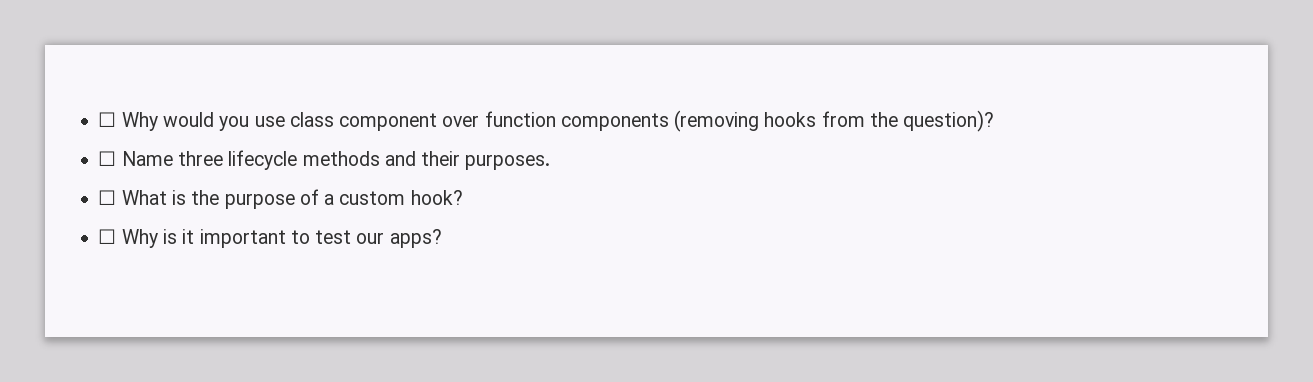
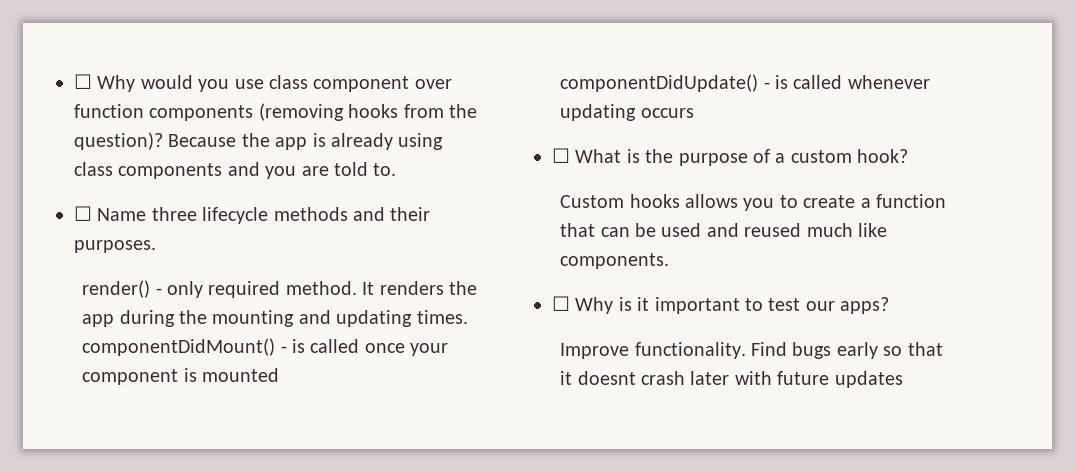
+ Because the app is already using class components and you are told to.
+ render() - only required method. It renders the app during the mounting and updating times. componentDidMount() - is called once your component is mounted componentDidUpdate() - is called whenever updating occurs
+ Custom hooks allows you to create a function that can be used and reused much like components.
+ Improve functionality. Find bugs early so that it doesnt crash later with future updates

